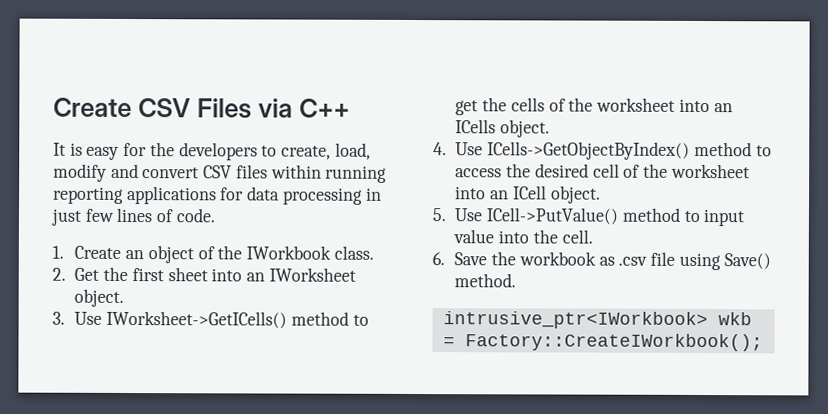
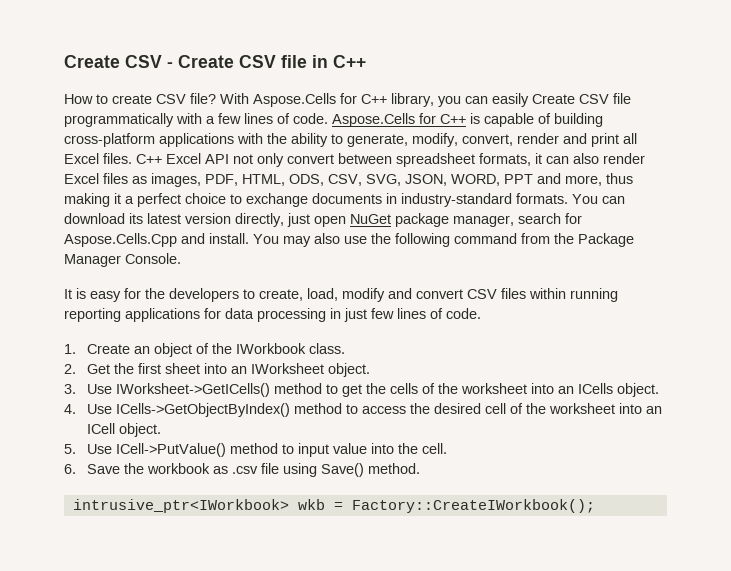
- Create CSV Files via C++
+ Create CSV - Create CSV file in C++
+ How to create CSV file? With Aspose.Cells for C++ library, you can easily Create CSV file programmatically with a few lines of code. Aspose.Cells for C++ is capable of building cross-platform applications with the ability to generate, modify, convert, render and print all Excel files. C++ Excel API not only convert between spreadsheet formats, it can also render Excel files as images, PDF, HTML, ODS, CSV, SVG, JSON, WORD, PPT and more, thus making it a perfect choice to exchange documents in industry-standard formats. You can download its latest version directly, just open NuGet package manager, search for Aspose.Cells.Cpp and install. You may also use the following command from the Package Manager Console.

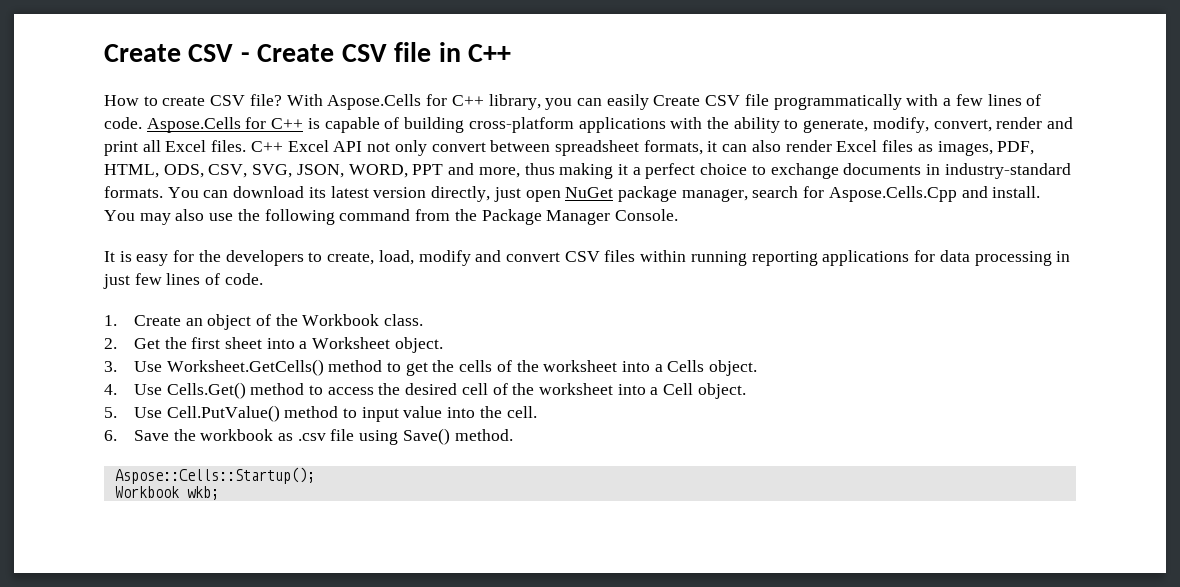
- 1. Create an object of the IWorkbook class.
+ 1. Create an object of the Workbook class.
- 2. Get the first sheet into an IWorksheet object.
+ 2. Get the first sheet into a Worksheet object.
- 3. Use IWorksheet->GetICells() method to get the cells of the worksheet into an ICells object.
+ 3. Use Worksheet.GetCells() method to get the cells of the worksheet into a Cells object.
- 4. Use ICells->GetObjectByIndex() method to access the desired cell of the worksheet into an ICell object.
+ 4. Use Cells.Get() method to access the desired cell of the worksheet into a Cell object.
- 5. Use ICell->PutValue() method to input value into the cell.
+ 5. Use Cell.PutValue() method to input value into the cell.
- intrusive_ptr<IWorkbook> wkb = Factory::CreateIWorkbook();
+ Aspose::Cells::Startup();
+ Workbook wkb;

